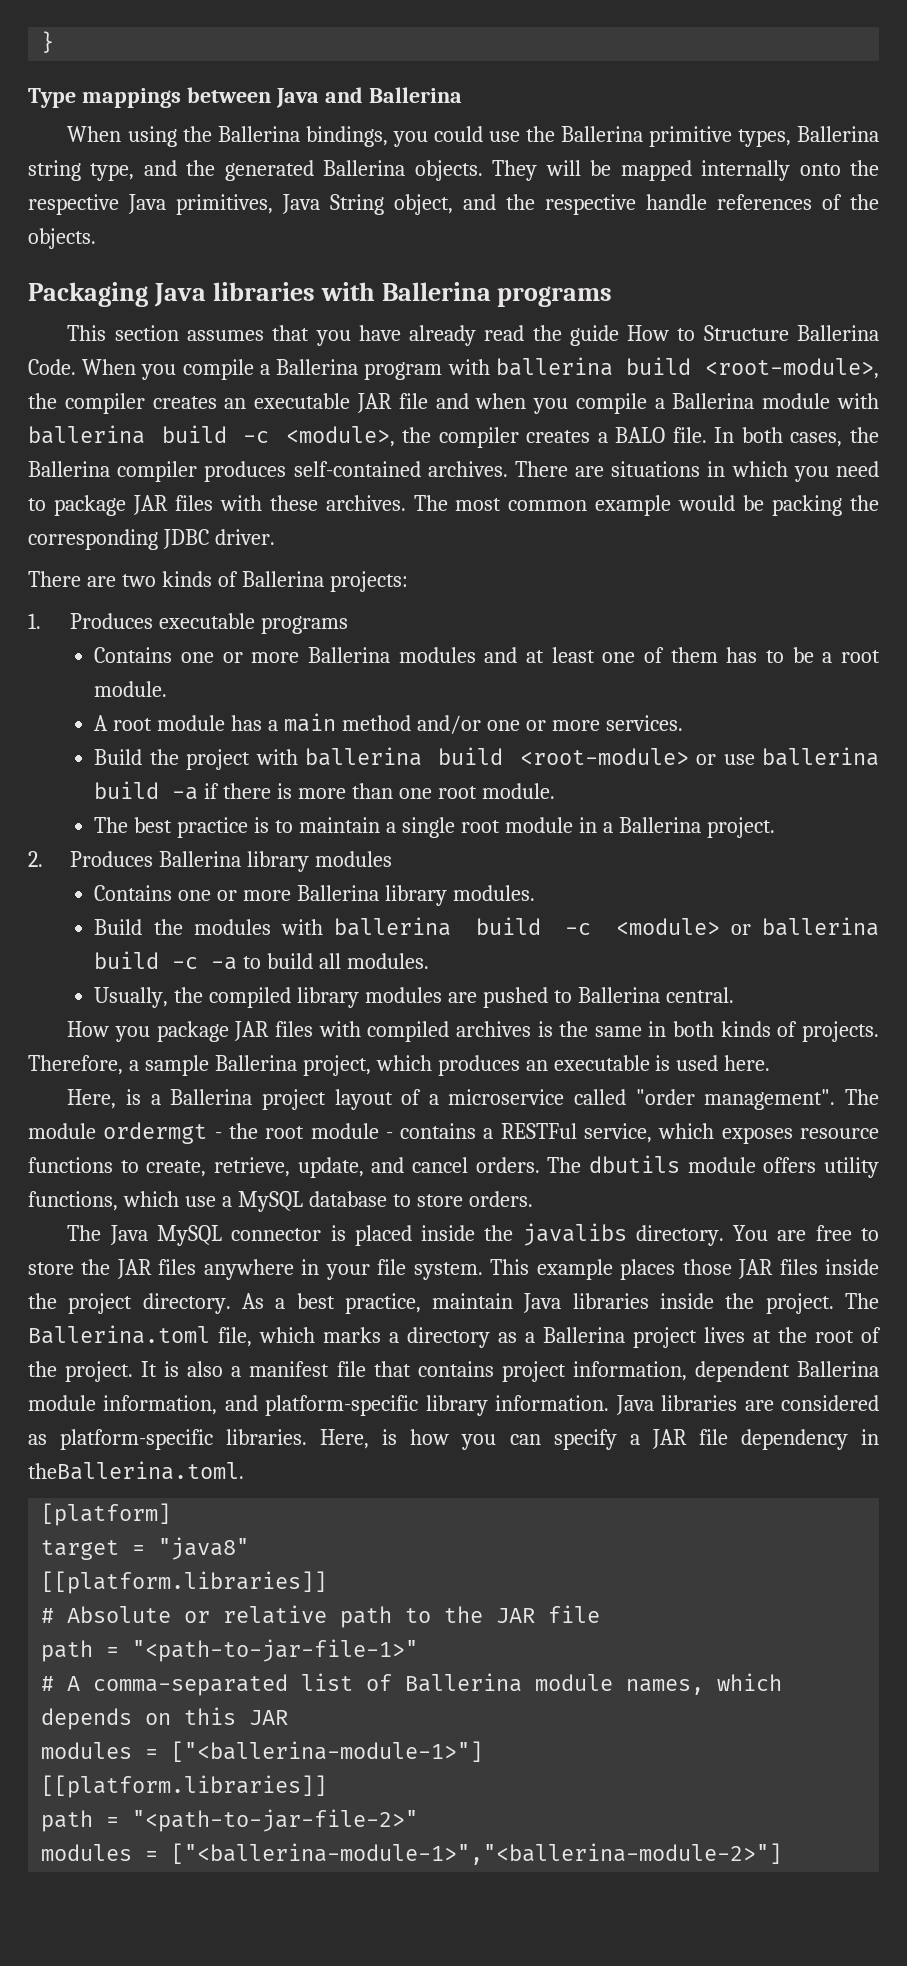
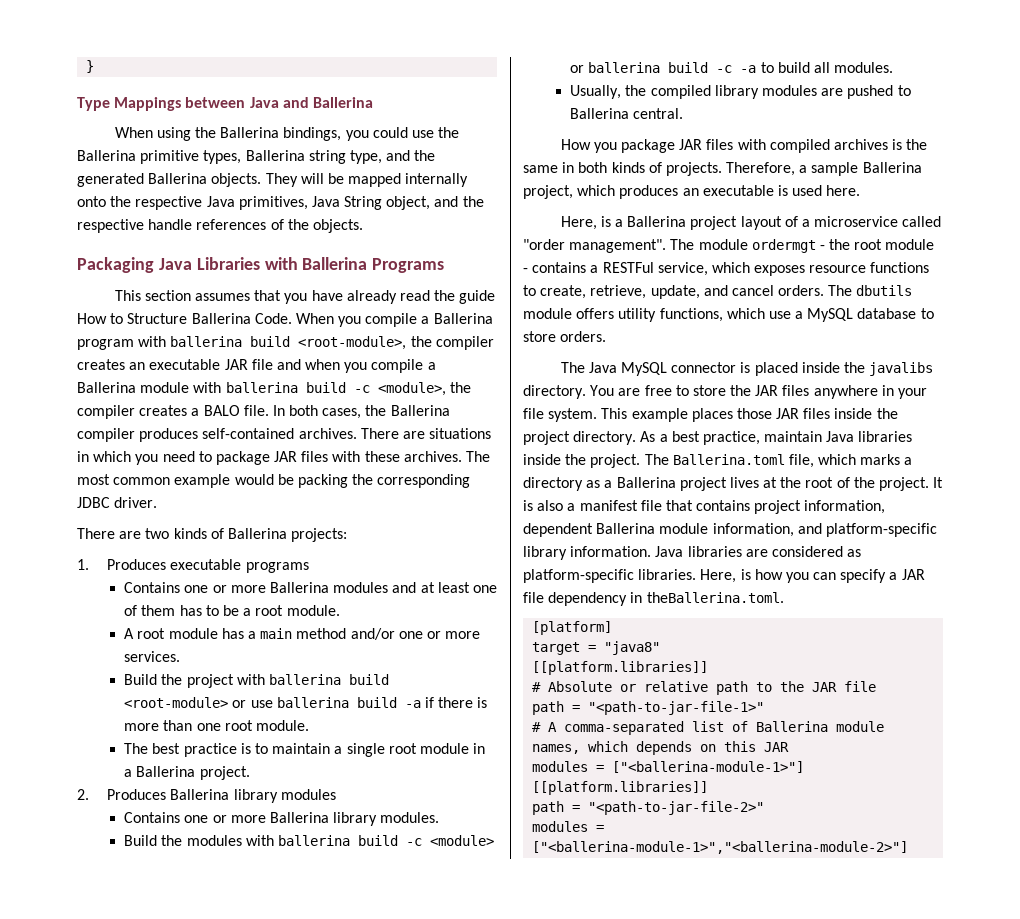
- Type mappings between Java and Ballerina
+ Type Mappings between Java and Ballerina
- Packaging Java libraries with Ballerina programs
+ Packaging Java Libraries with Ballerina Programs

